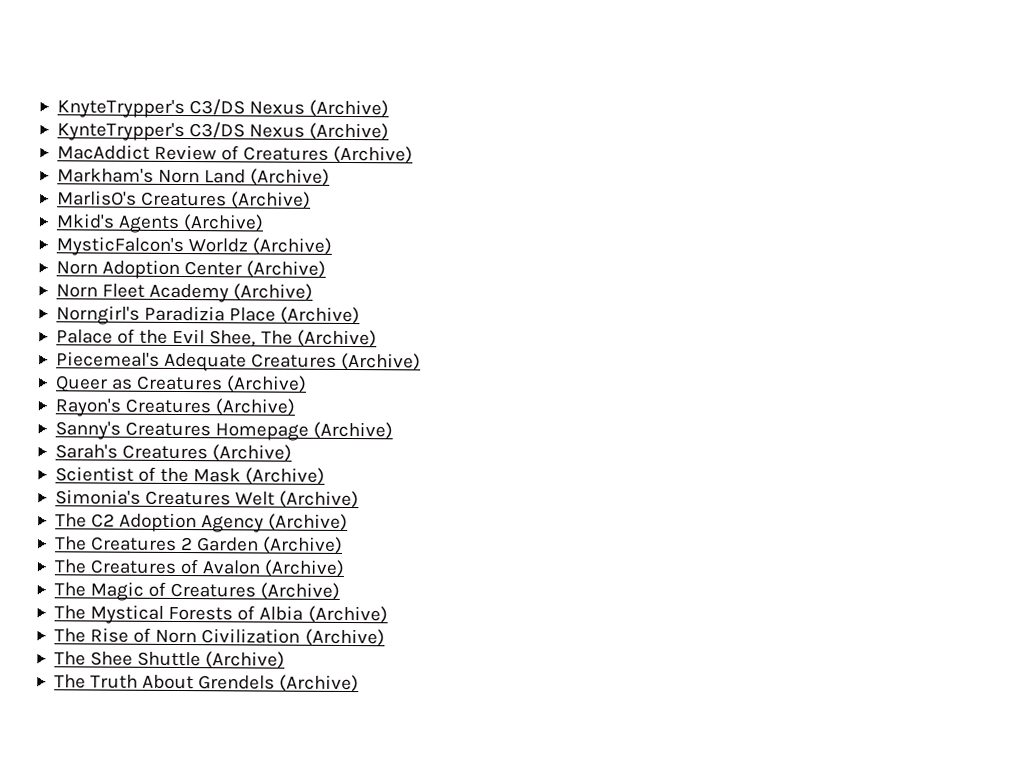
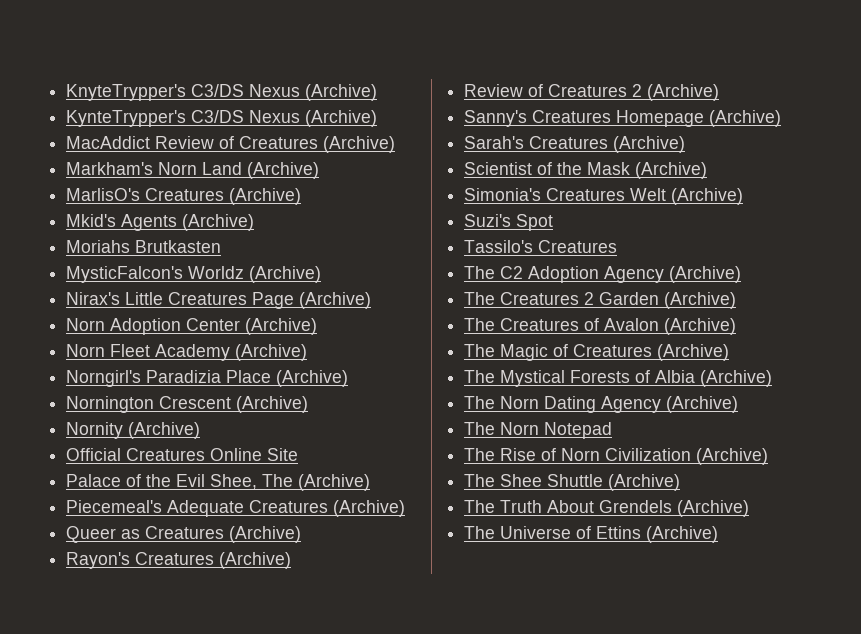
+ Moriahs Brutkasten
+ Nirax's Little Creatures Page (Archive)
+ Nornington Crescent (Archive)
+ Nornity (Archive)
+ Official Creatures Online Site
+ Review of Creatures 2 (Archive)
+ Suzi's Spot
+ Tassilo's Creatures
+ The Norn Dating Agency (Archive)
+ The Norn Notepad
+ The Universe of Ettins (Archive)

